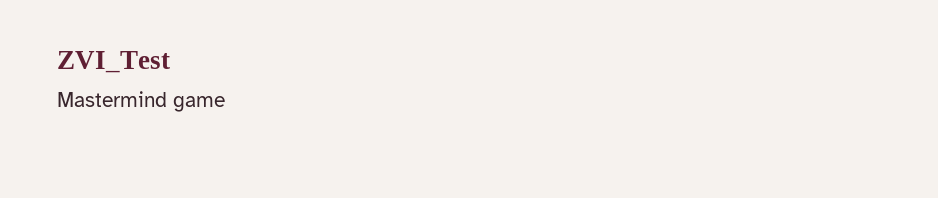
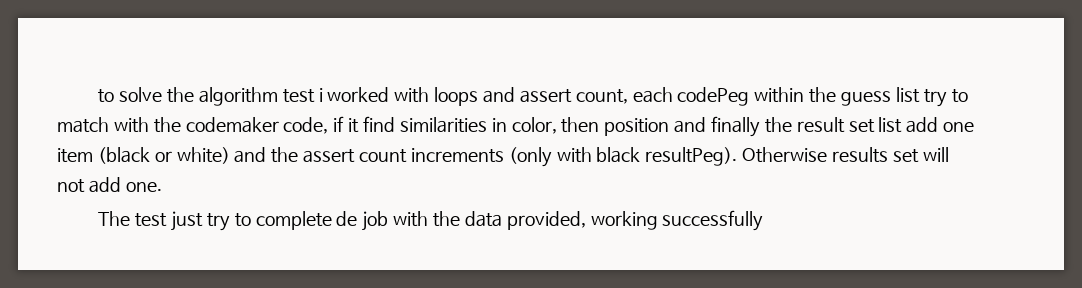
- ZVI_Test
- Mastermind game
+ to solve the algorithm test i worked with loops and assert count, each codePeg within the guess list try to match with the codemaker code, if it find similarities in color, then position and finally the result set list add one item (black or white) and the assert count increments (only with black resultPeg). Otherwise results set will not add one.
+ The test just try to complete de job with the data provided, working successfully

